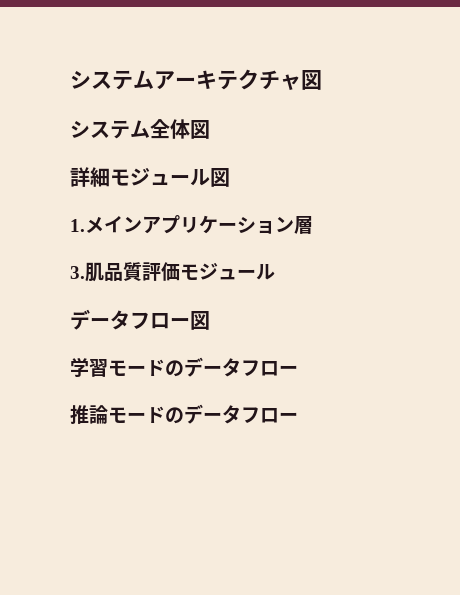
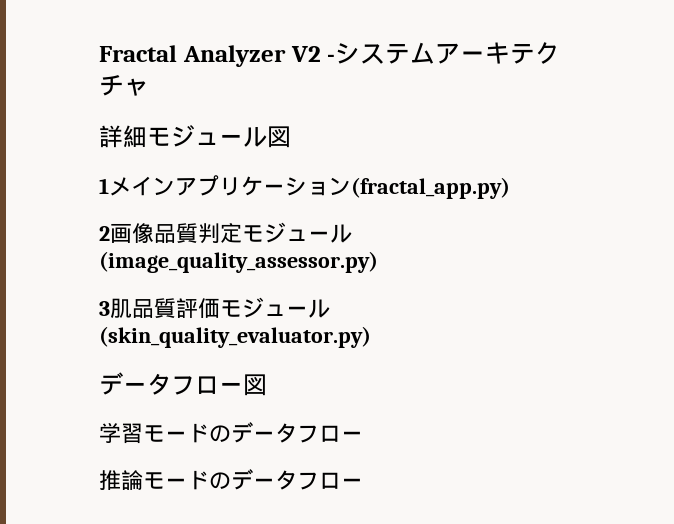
- システムアーキテクチャ図
- システム全体図
+ Fractal Analyzer V2 -システムアーキテクチャ
- 1.メインアプリケーション層
- 3.肌品質評価モジュール
+ 1メインアプリケーション(fractal_app.py)
+ 2画像品質判定モジュール(image_quality_assessor.py)
+ 3肌品質評価モジュール(skin_quality_evaluator.py)

